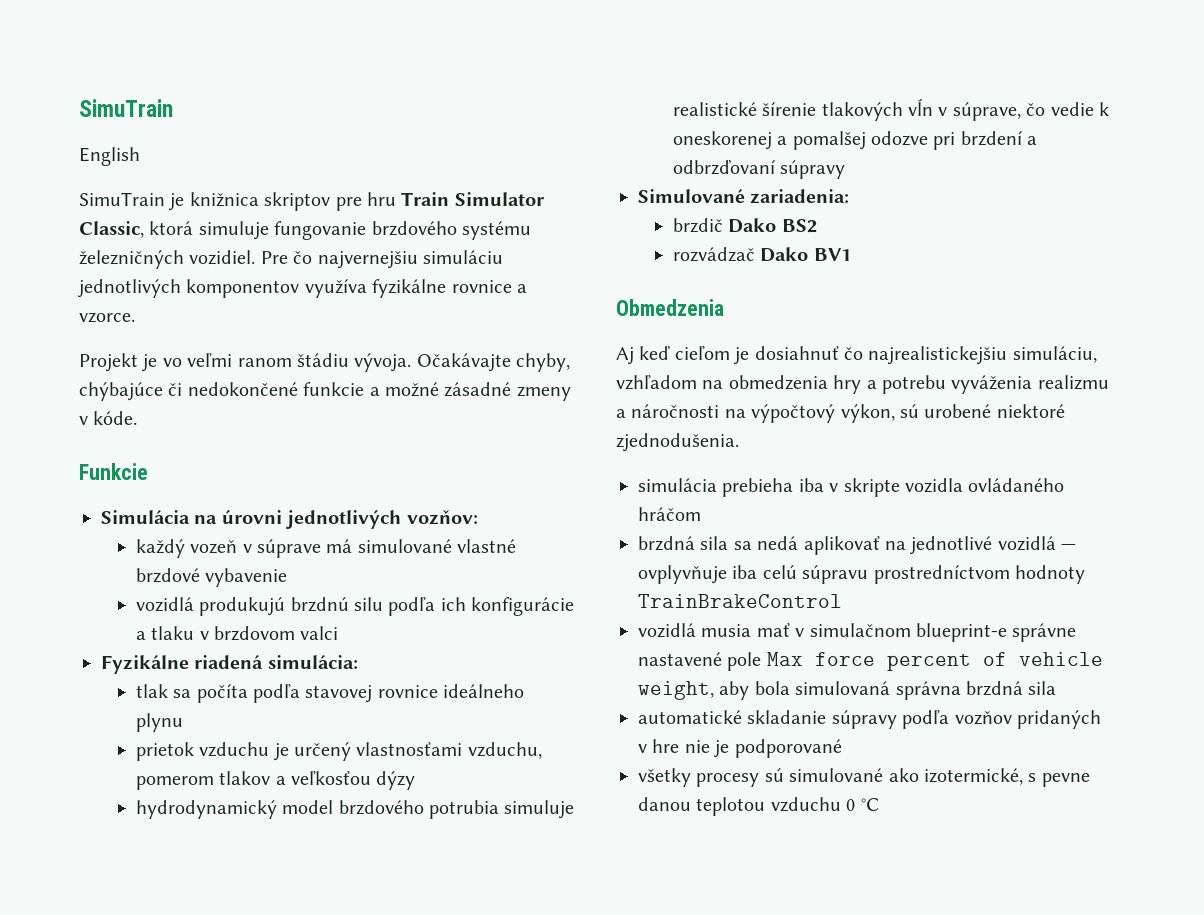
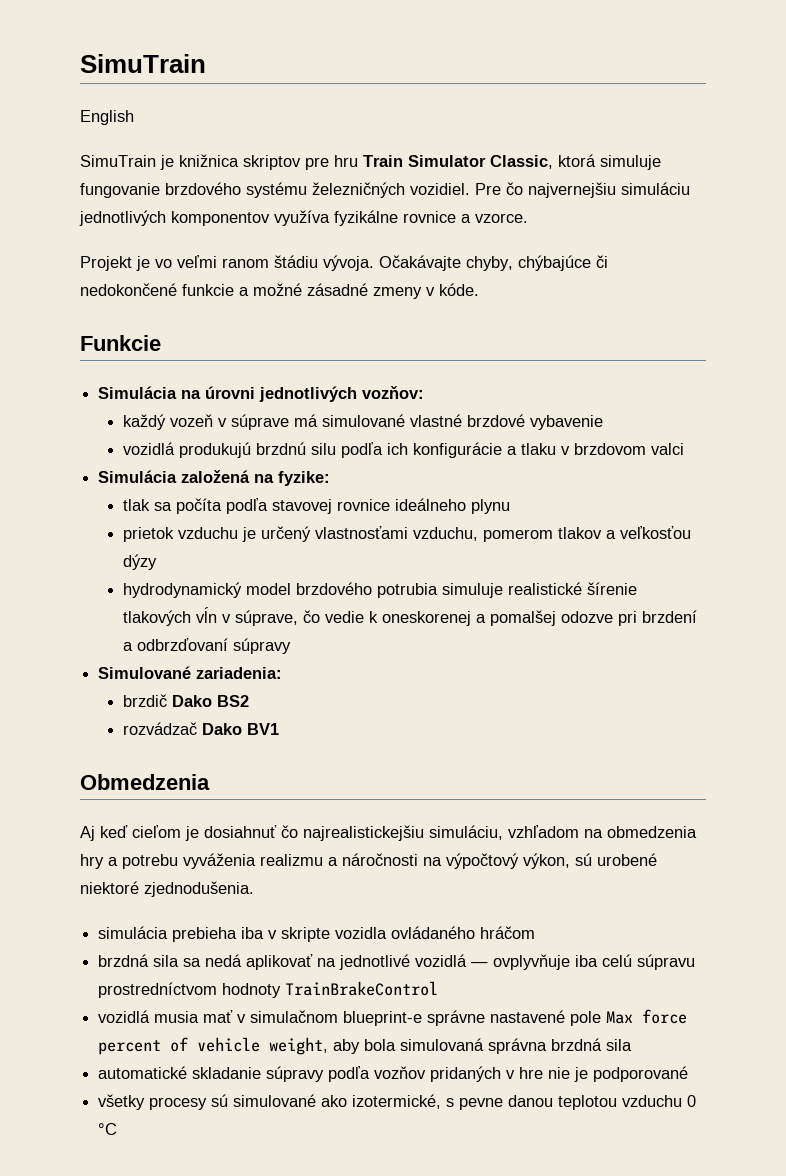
- Fyzikálne riadená simulácia:
+ Simulácia založená na fyzike:

